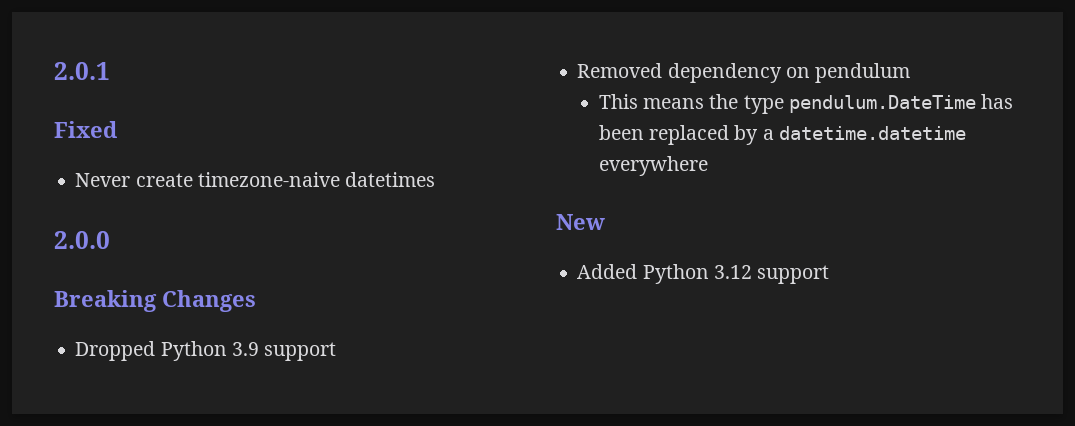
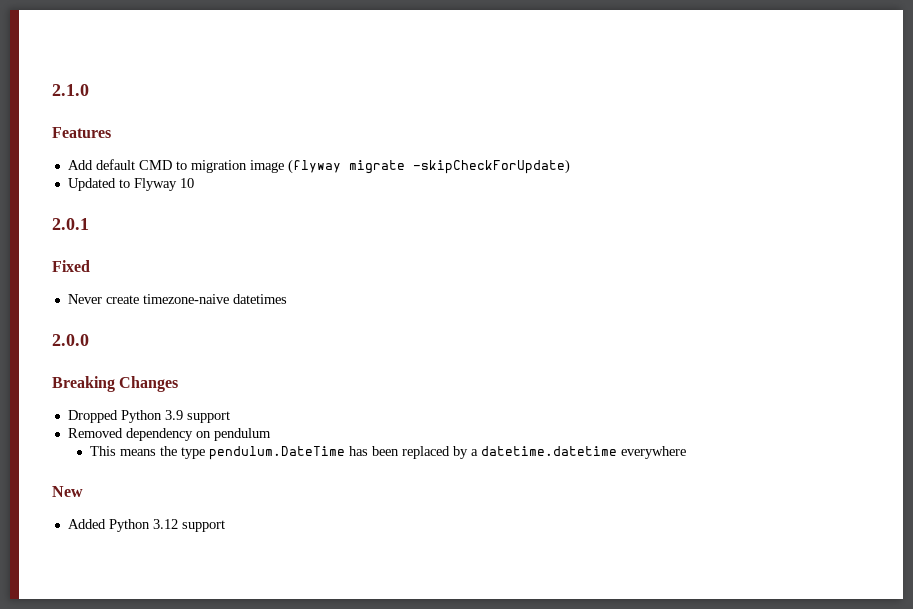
+ 2.1.0
+ Features
+ Add default CMD to migration image (flyway migrate -skipCheckForUpdate)
+ Updated to Flyway 10

